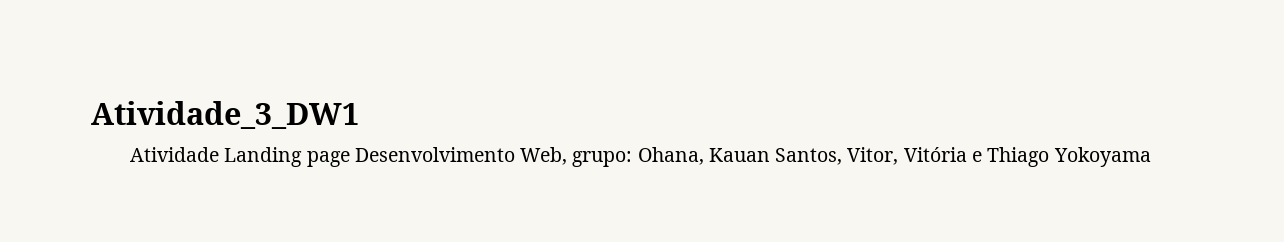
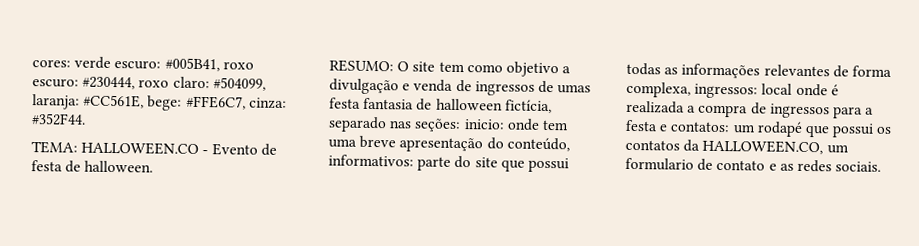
- Atividade_3_DW1
- Atividade Landing page Desenvolvimento Web, grupo: Ohana, Kauan Santos, Vitor, Vitória e Thiago Yokoyama
+ cores: verde escuro: #005B41, roxo escuro: #230444, roxo claro: #504099, laranja: #CC561E, bege: #FFE6C7, cinza: #352F44.
+ TEMA: HALLOWEEN.CO - Evento de festa de halloween.
+ RESUMO: O site tem como objetivo a divulgação e venda de ingressos de umas festa fantasia de halloween fictícia, separado nas seções: inicio: onde tem uma breve apresentação do conteúdo, informativos: parte do site que possui todas as informações relevantes de forma complexa, ingressos: local onde é realizada a compra de ingressos para a festa e contatos: um rodapé que possui os contatos da HALLOWEEN.CO, um formulario de contato e as redes sociais.

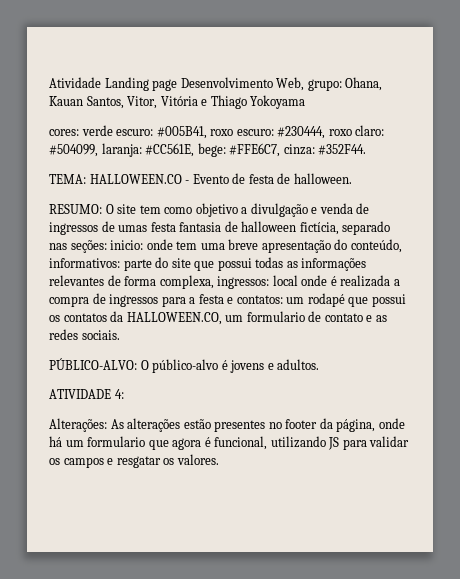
+ Atividade Landing page Desenvolvimento Web, grupo: Ohana, Kauan Santos, Vitor, Vitória e Thiago Yokoyama
+ PÚBLICO-ALVO: O público-alvo é jovens e adultos.
+ ATIVIDADE 4:
+ Alterações: As alterações estão presentes no footer da página, onde há um formulario que agora é funcional, utilizando JS para validar os campos e resgatar os valores.

